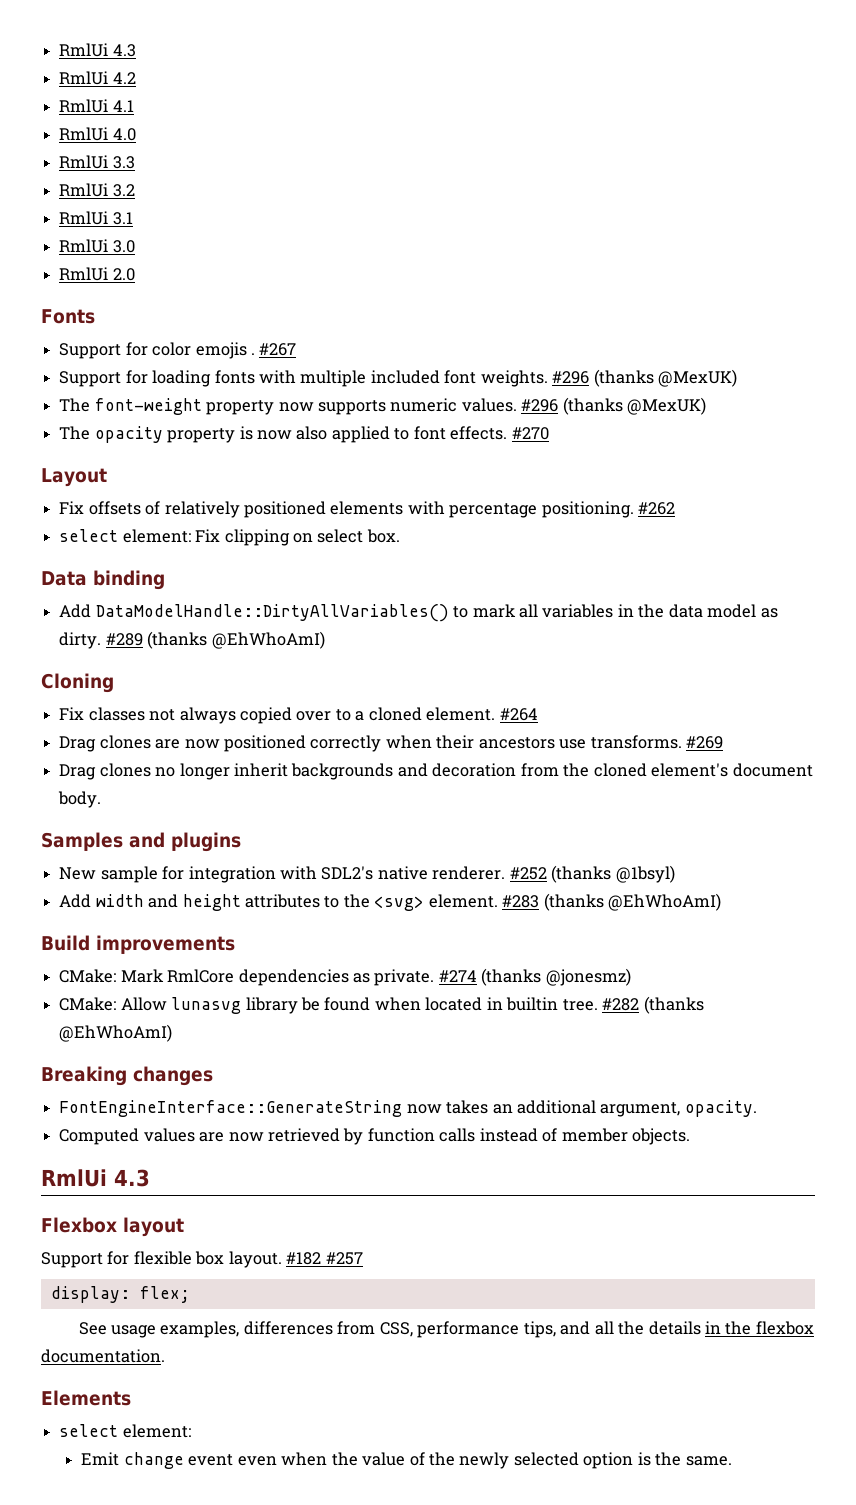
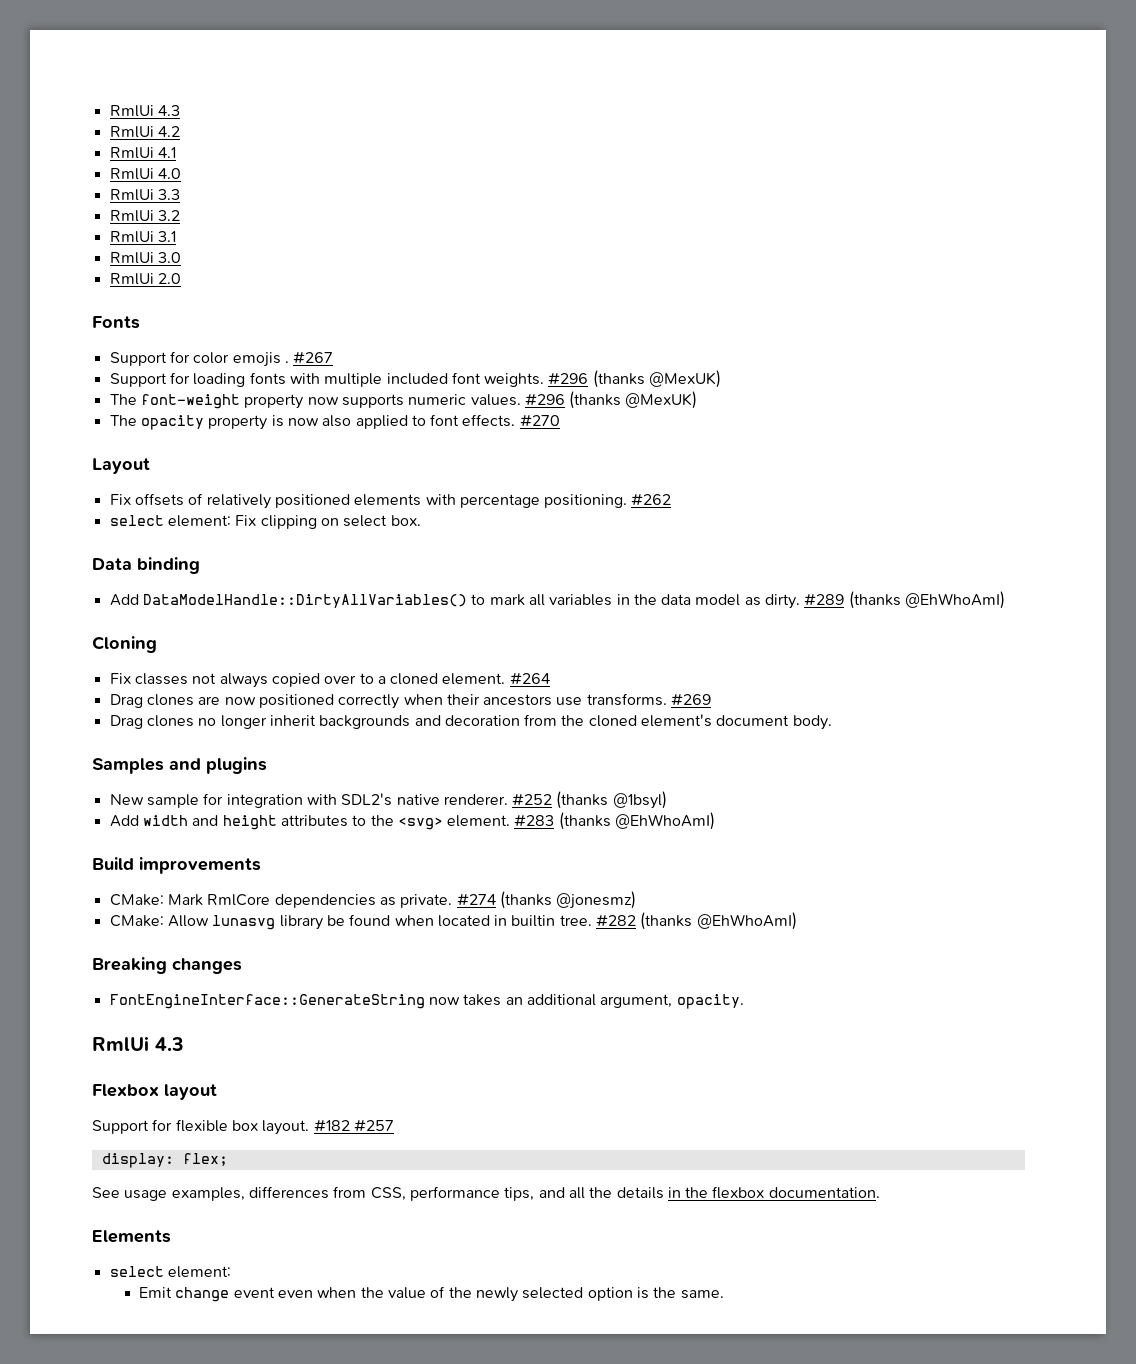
- Computed values are now retrieved by function calls instead of member objects.

